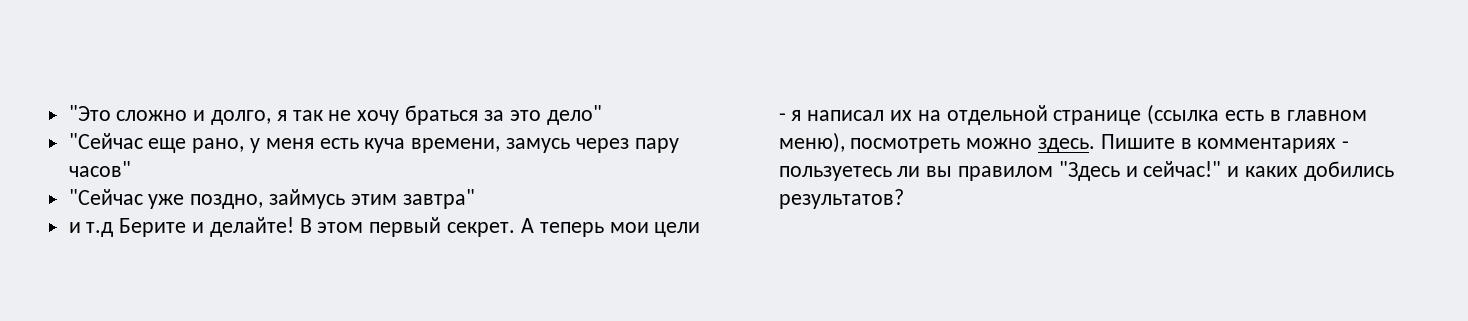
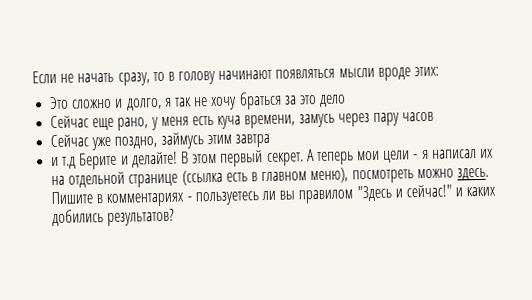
- "Это сложно и долго, я так не хочу браться за это дело"
- "Сейчас еще рано, у меня есть куча времени, замусь через пару часов"
- "Сейчас уже поздно, займусь этим завтра"
+ Если не начать сразу, то в голову начинают появляться мысли вроде этих:
+ Это сложно и долго, я так не хочу браться за это дело
+ Сейчас еще рано, у меня есть куча времени, замусь через пару часов
+ Сейчас уже поздно, займусь этим завтра

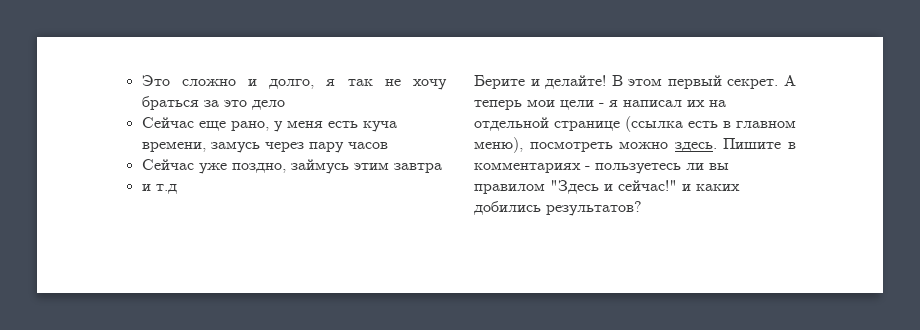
- Если не начать сразу, то в голову начинают появляться мысли вроде этих:
- и т.д Берите и делайте!
+ и т.д
+ Берите и делайте!

